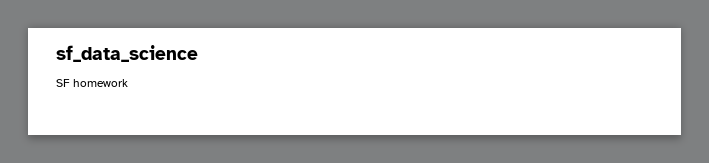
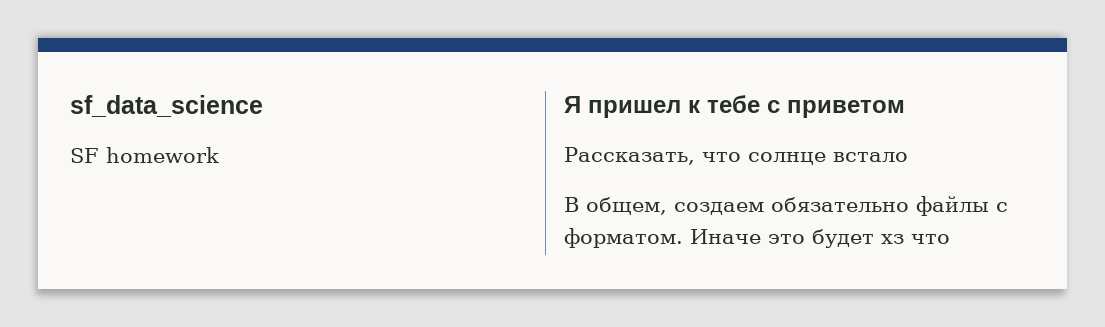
+ Я пришел к тебе с приветом
+ Рассказать, что солнце встало
+ В общем, создаем обязательно файлы с форматом. Иначе это будет хз что

